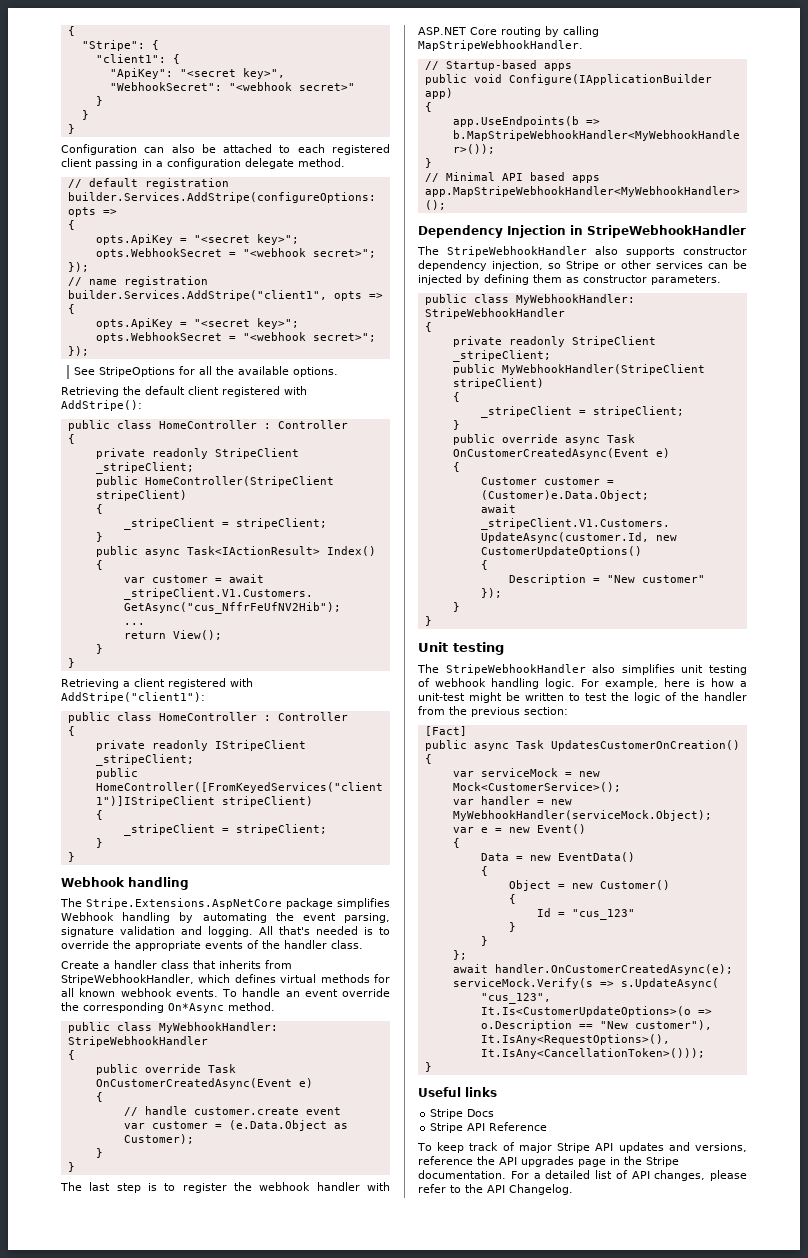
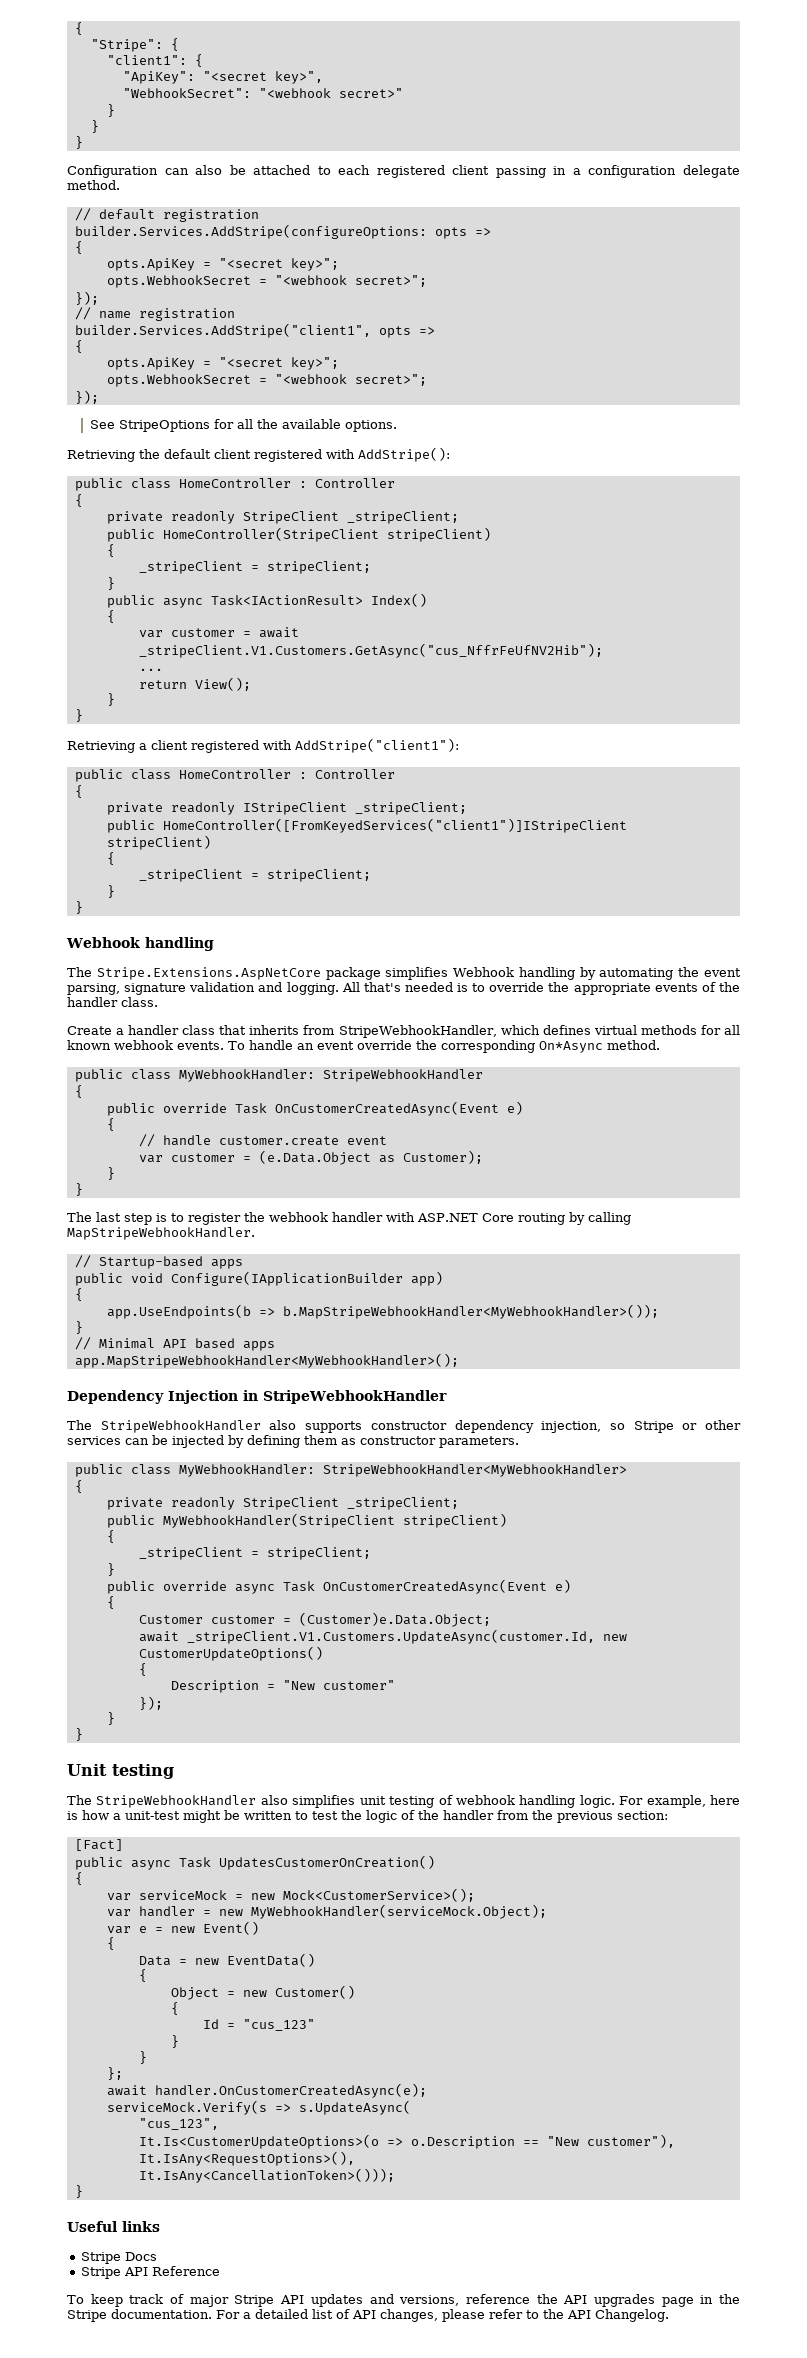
  The StripeWebhookHandler also supports constructor dependency injection, so Stripe or other services can be injected by defining them as constructor parameters.
- public class MyWebhookHandler: StripeWebhookHandler
+ public class MyWebhookHandler: StripeWebhookHandler<MyWebhookHandler>

